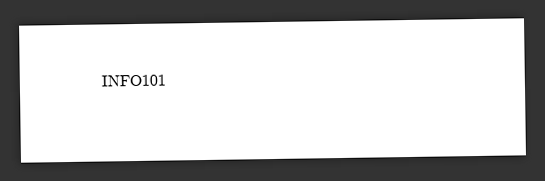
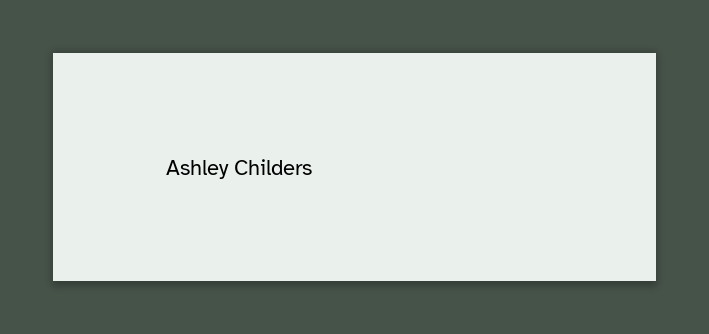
- INFO101
+ Ashley Childers

